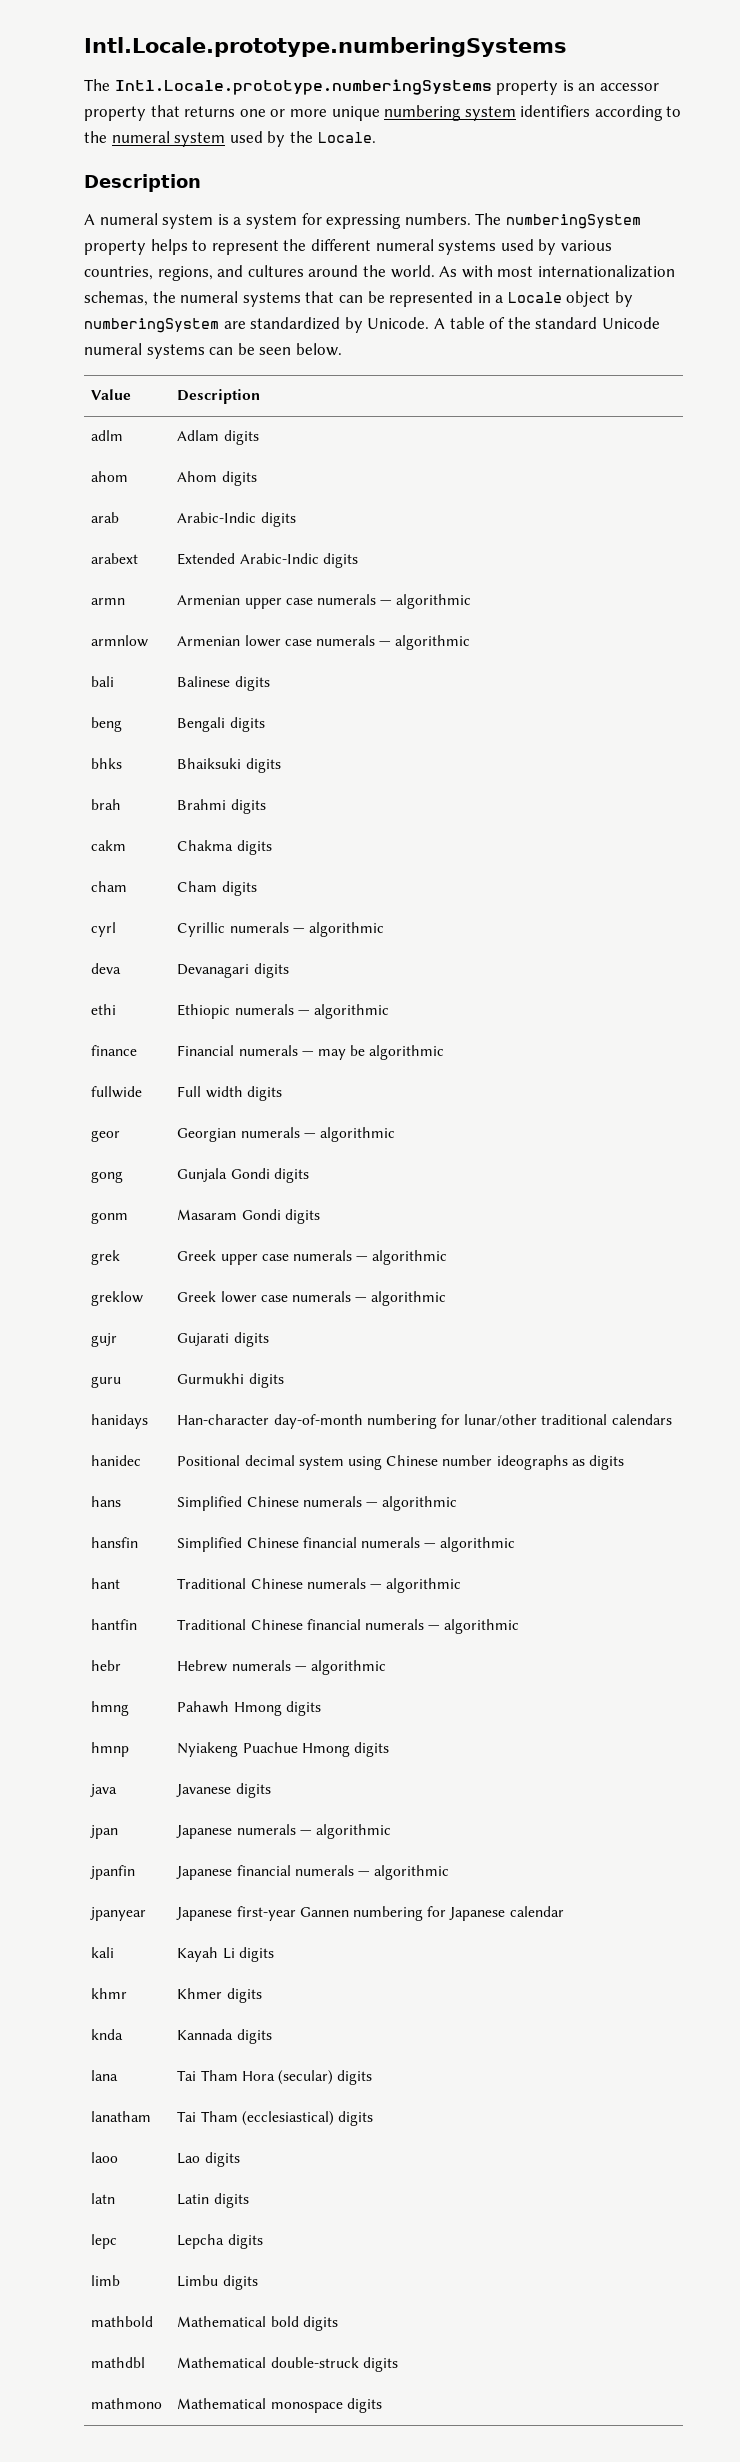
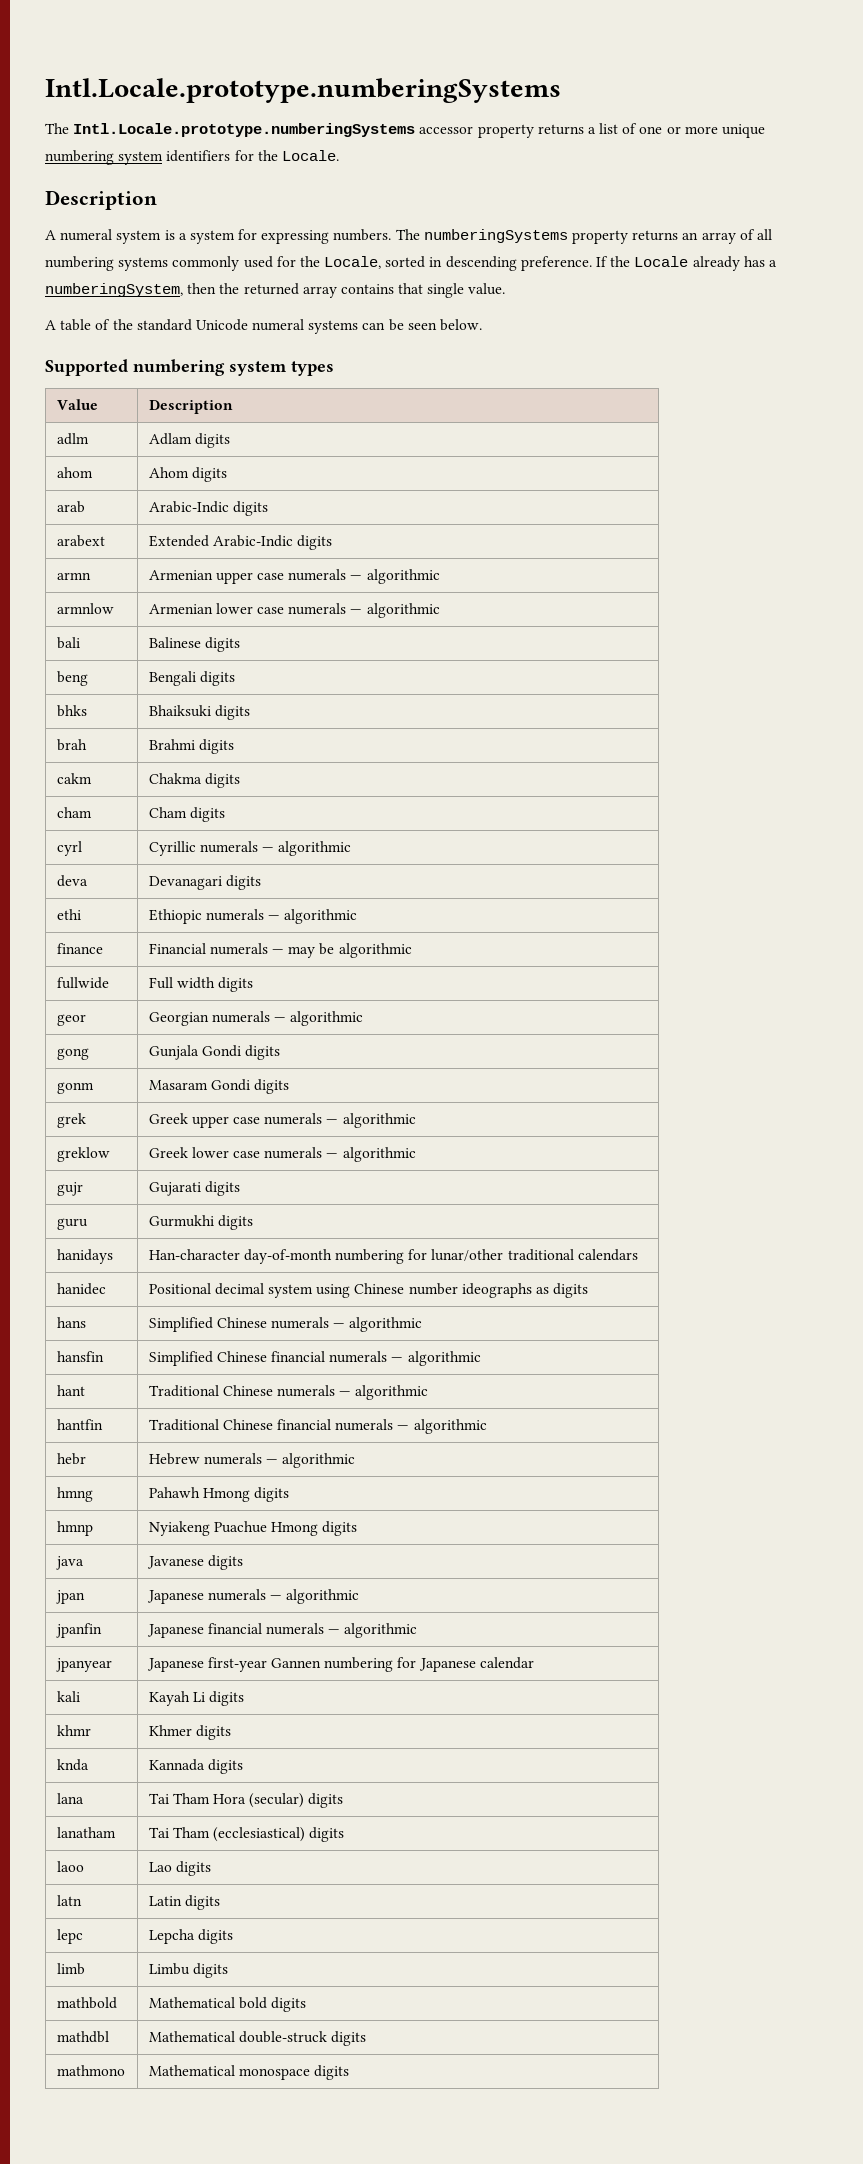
- The Intl.Locale.prototype.numberingSystems property is an accessor property that returns one or more unique numbering system identifiers according to the numeral system used by the Locale.
+ The Intl.Locale.prototype.numberingSystems accessor property returns a list of one or more unique numbering system identifiers for the Locale.
- The numberingSystem property helps to represent the different numeral systems used by various countries, regions, and cultures around the world. As with most internationalization schemas, the numeral systems that can be represented in a Locale object by numberingSystem are standardized by Unicode. A table of the standard Unicode numeral systems can be seen below.
+ The numberingSystems property returns an array of all numbering systems commonly used for the Locale, sorted in descending preference. If the Locale already has a numberingSystem, then the returned array contains that single value.
+ A table of the standard Unicode numeral systems can be seen below.
+ Supported numbering system types

